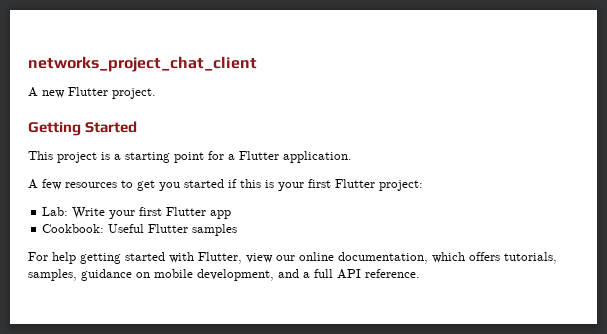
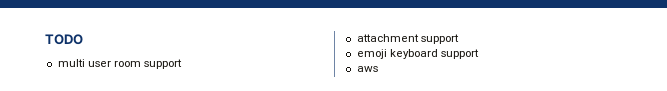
- networks_project_chat_client
- A new Flutter project.
- Getting Started
- This project is a starting point for a Flutter application.
- A few resources to get you started if this is your first Flutter project:
- Lab: Write your first Flutter app
- Cookbook: Useful Flutter samples
- For help getting started with Flutter, view our online documentation, which offers tutorials, samples, guidance on mobile development, and a full API reference.
+ TODO
+ multi user room support
+ attachment support
+ emoji keyboard support
+ aws

